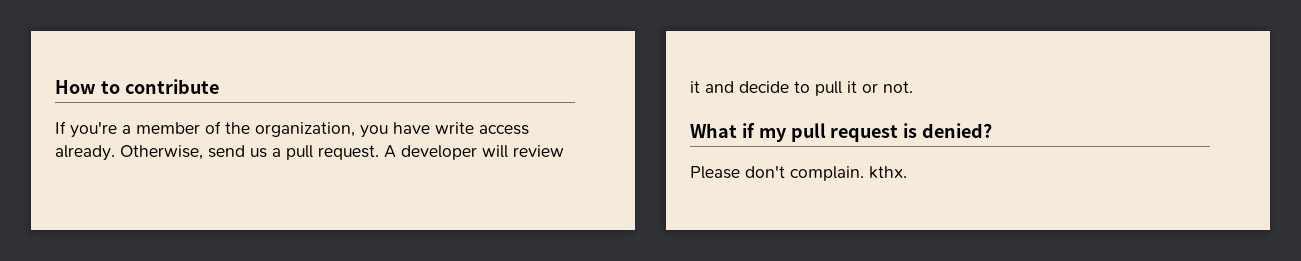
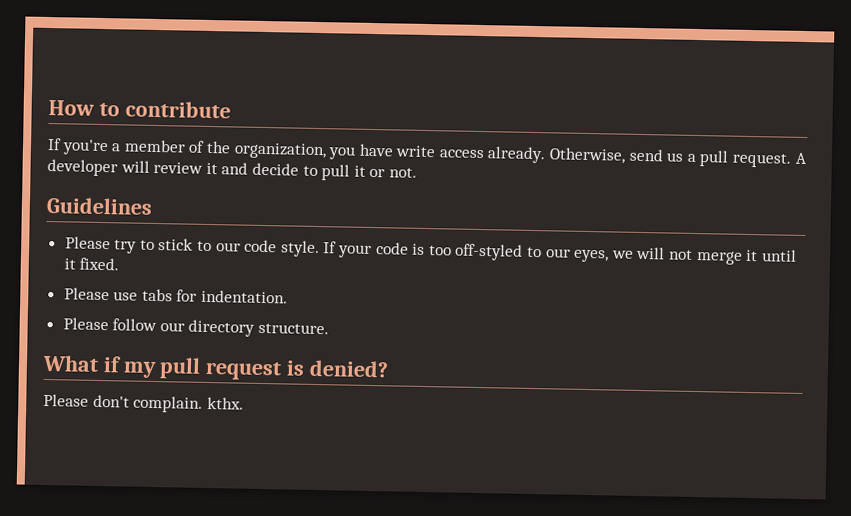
+ Guidelines
+ Please try to stick to our code style. If your code is too off-styled to our eyes, we will not merge it until it fixed.
+ Please use tabs for indentation.
+ Please follow our directory structure.

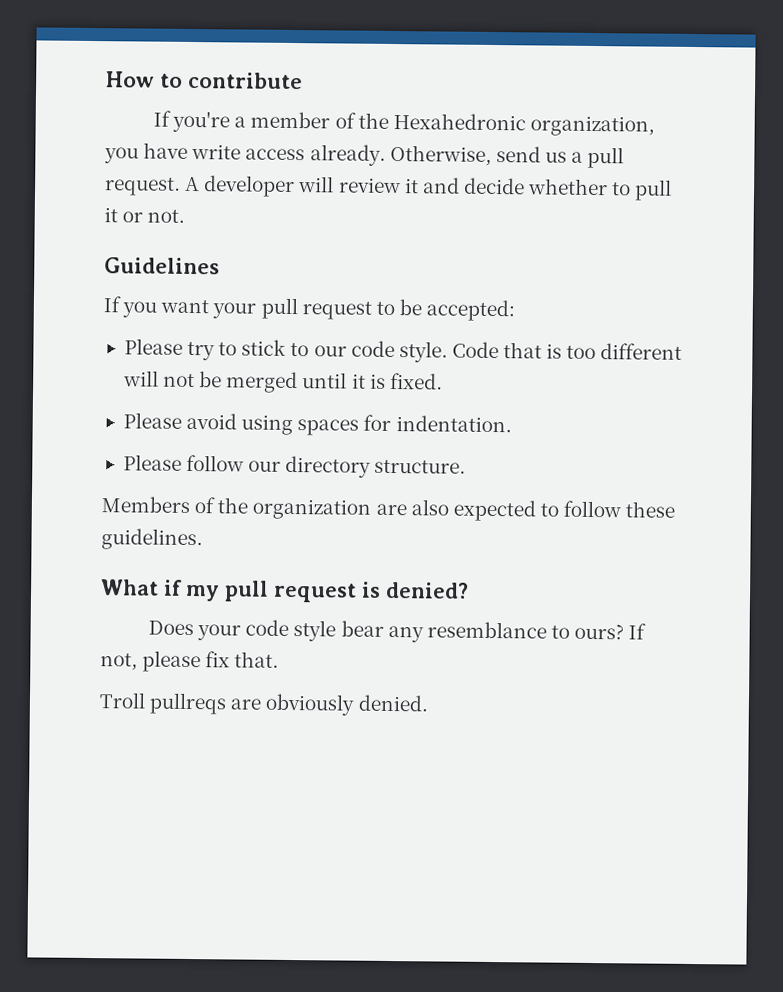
- If you're a member of the organization, you have write access already.
+ If you're a member of the Hexahedronic organization, you have write access already.
- A developer will review it and decide to pull it or not.
+ A developer will review it and decide whether to pull it or not.
+ If you want your pull request to be accepted:
- If your code is too off-styled to our eyes, we will not merge it until it fixed.
+ Code that is too different will not be merged until it is fixed.
- Please use tabs for indentation.
+ Please avoid using spaces for indentation.
+ Members of the organization are also expected to follow these guidelines.
- Please don't complain. kthx.
+ Does your code style bear any resemblance to ours? If not, please fix that.
+ Troll pullreqs are obviously denied.

